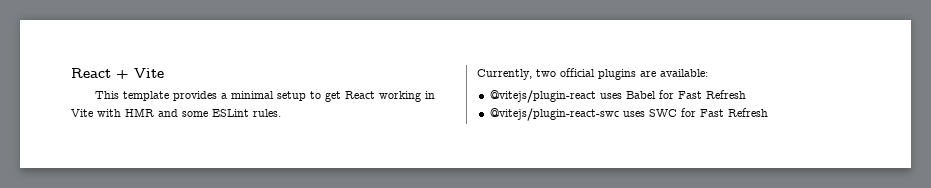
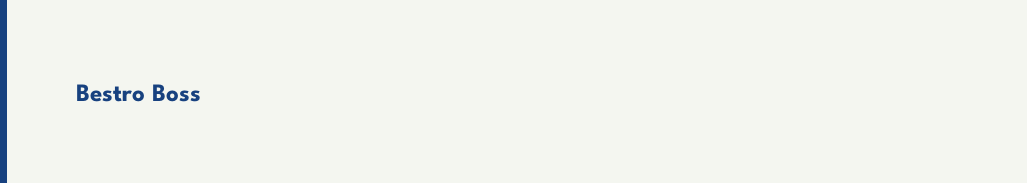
- React + Vite
- This template provides a minimal setup to get React working in Vite with HMR and some ESLint rules.
- Currently, two official plugins are available:
- @vitejs/plugin-react uses Babel for Fast Refresh
- @vitejs/plugin-react-swc uses SWC for Fast Refresh
+ Bestro Boss

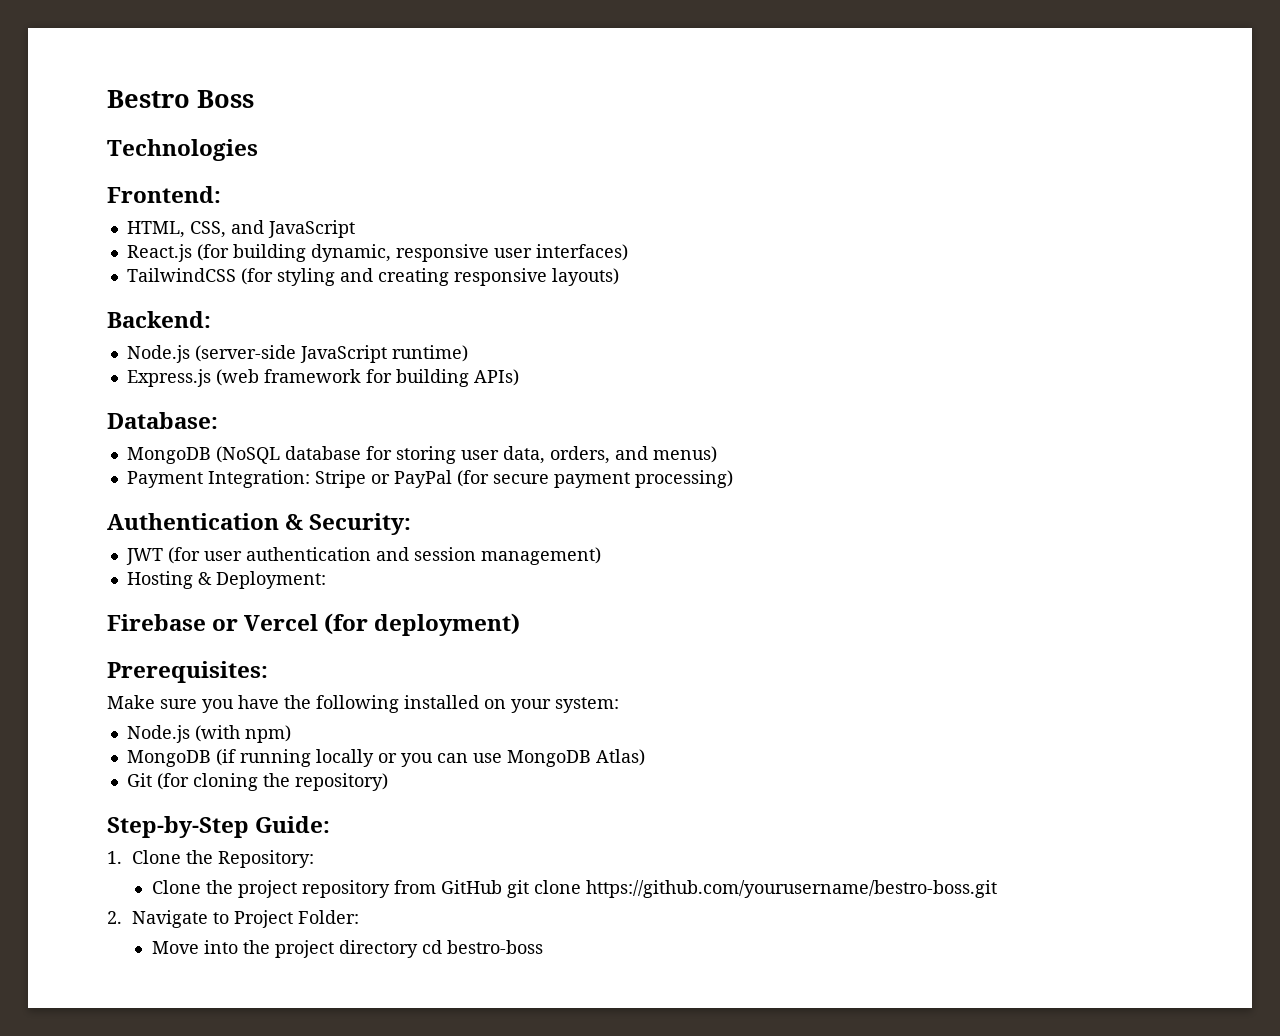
+ Technologies
+ Frontend:
+ HTML, CSS, and JavaScript
+ React.js (for building dynamic, responsive user interfaces)
+ TailwindCSS (for styling and creating responsive layouts)
+ Backend:
+ Node.js (server-side JavaScript runtime)
+ Express.js (web framework for building APIs)
+ Database:
+ MongoDB (NoSQL database for storing user data, orders, and menus)
+ Payment Integration: Stripe or PayPal (for secure payment processing)
+ Authentication & Security:
+ JWT (for user authentication and session management)
+ Hosting & Deployment:
+ Firebase or Vercel (for deployment)
+ Prerequisites:
+ Make sure you have the following installed on your system:
+ Node.js (with npm)
+ MongoDB (if running locally or you can use MongoDB Atlas)
+ Git (for cloning the repository)
+ Step-by-Step Guide:
+ 1. Clone the Repository:
+ Clone the project repository from GitHub git clone https://github.com/yourusername/bestro-boss.git
+ 2. Navigate to Project Folder:
+ Move into the project directory cd bestro-boss

